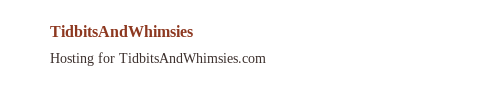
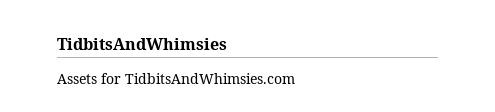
- Hosting for TidbitsAndWhimsies.com
+ Assets for TidbitsAndWhimsies.com

